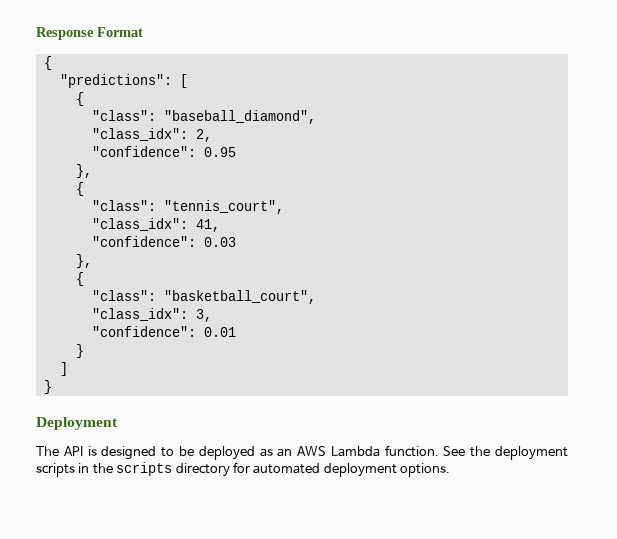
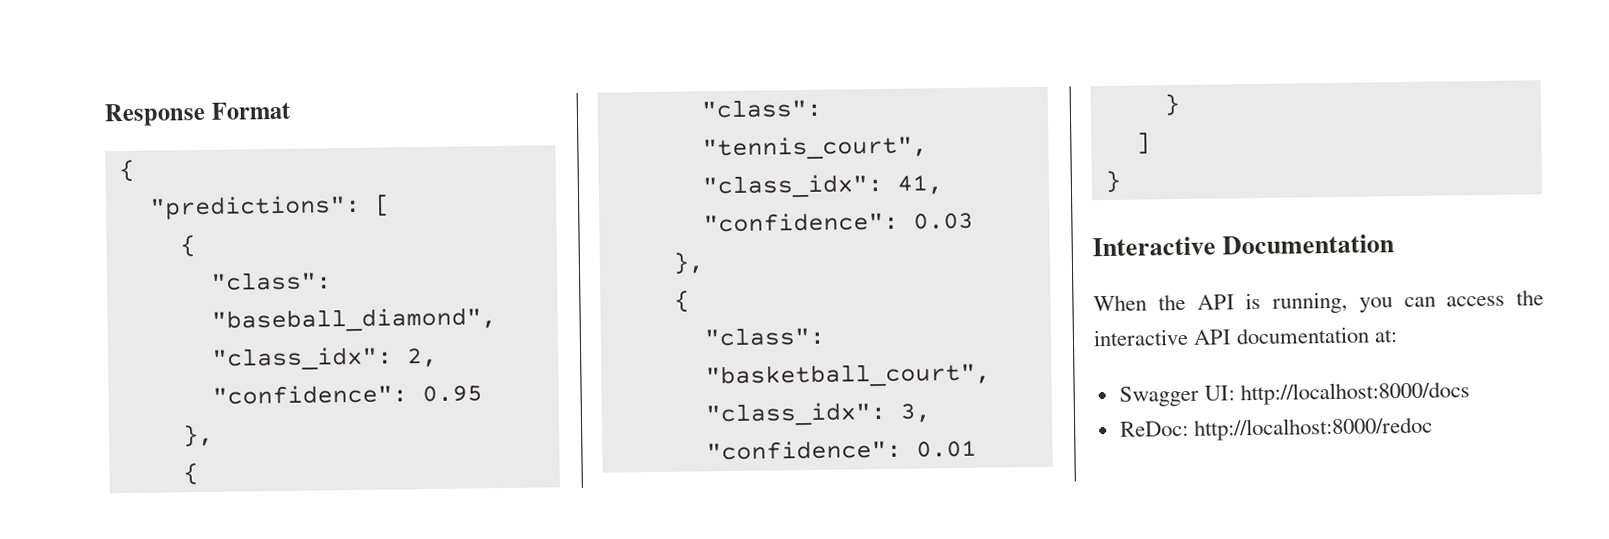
- Deployment
- The API is designed to be deployed as an AWS Lambda function. See the deployment scripts in the scripts directory for automated deployment options.
+ Interactive Documentation
+ When the API is running, you can access the interactive API documentation at:
+ Swagger UI: http://localhost:8000/docs
+ ReDoc: http://localhost:8000/redoc

